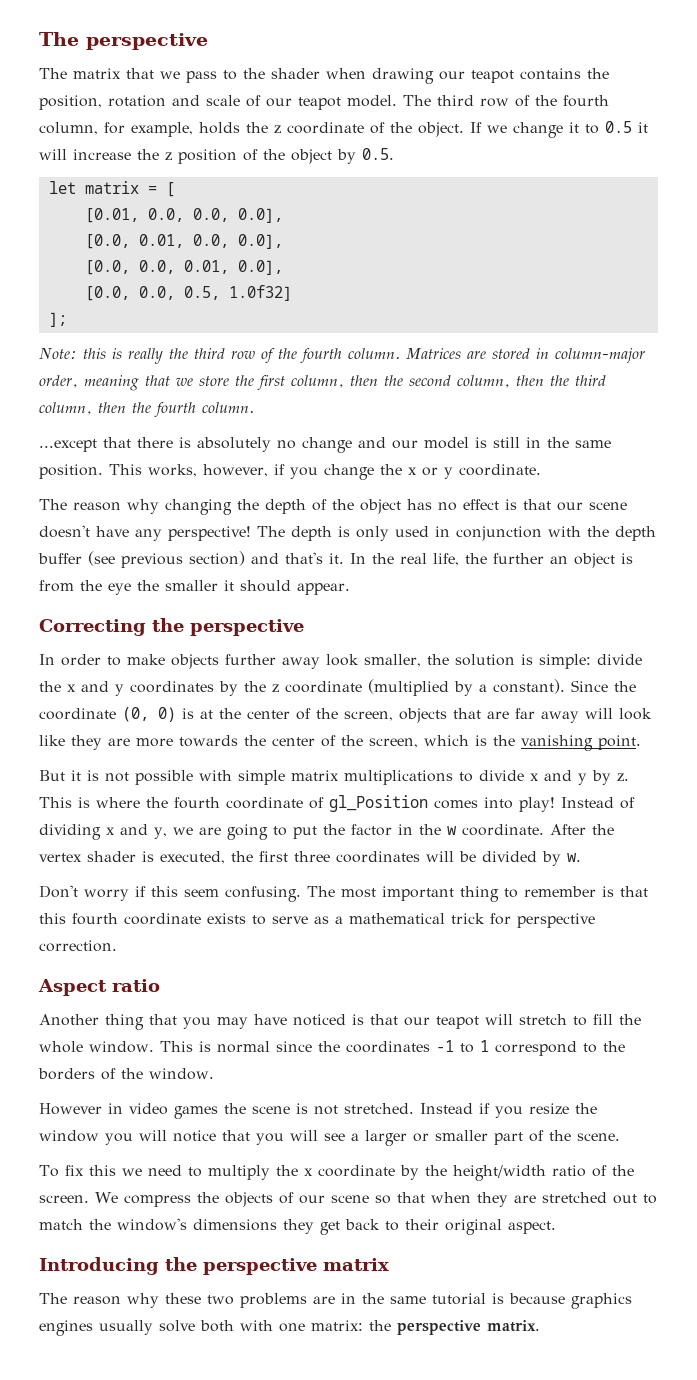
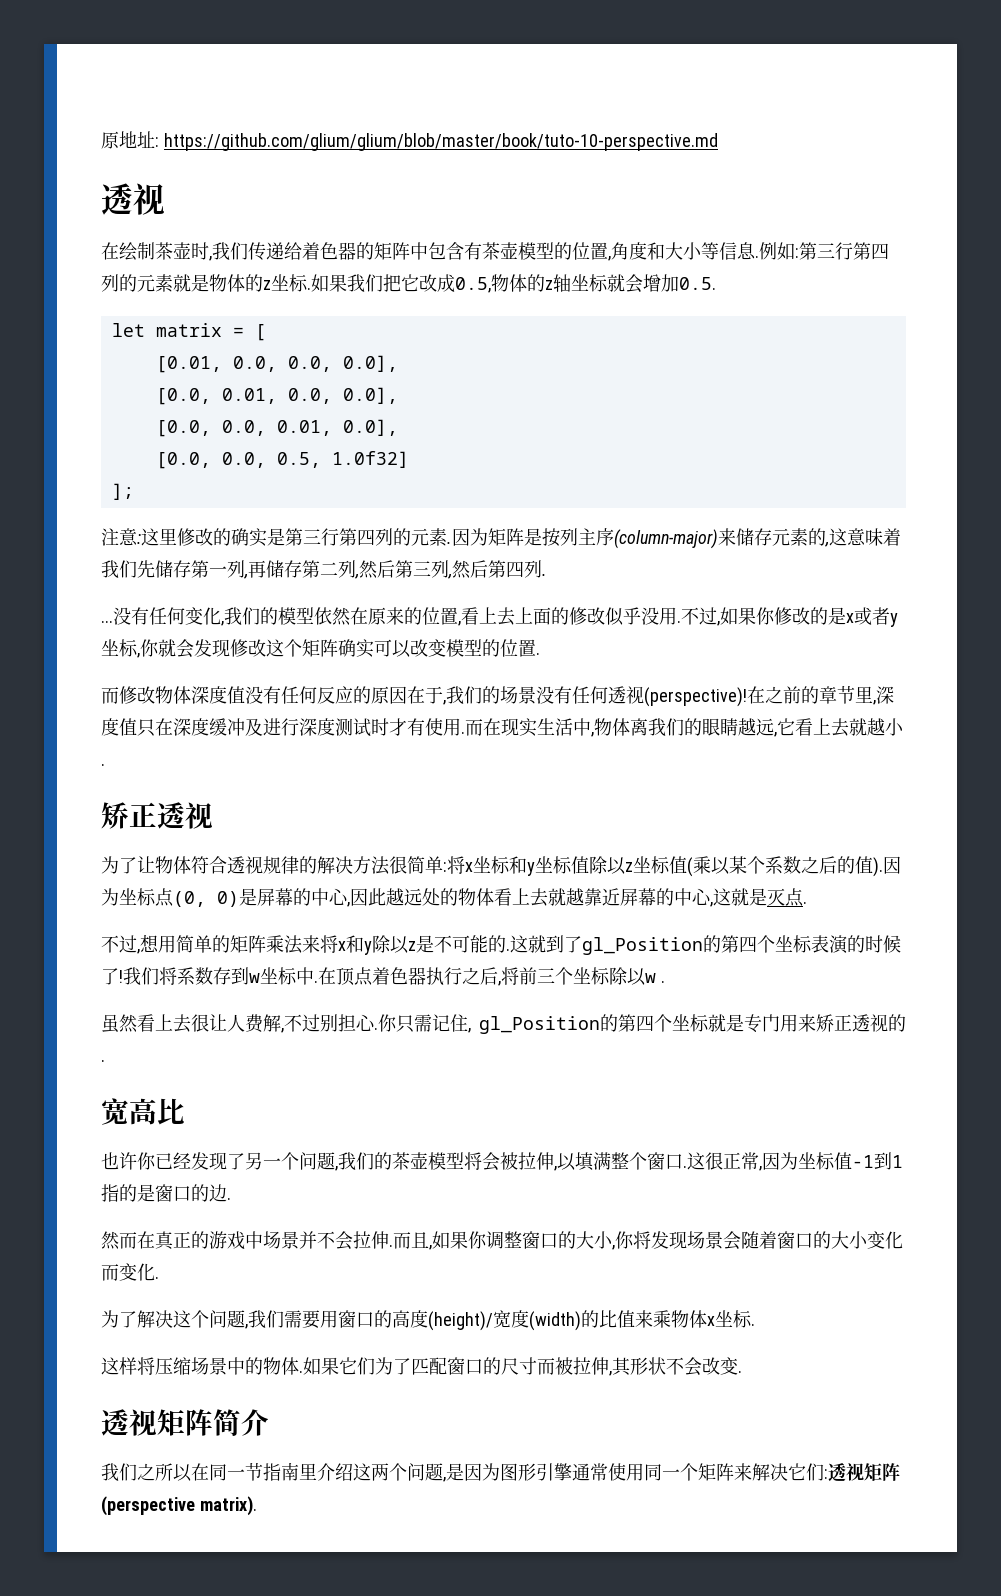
- The perspective
- The matrix that we pass to the shader when drawing our teapot contains the position, rotation and scale of our teapot model. The third row of the fourth column, for example, holds the z coordinate of the object. If we change it to 0.5 it will increase the z position of the object by 0.5.
+ 原地址: https://github.com/glium/glium/blob/master/book/tuto-10-perspective.md
+ 透视
+ 在绘制茶壶时,我们传递给着色器的矩阵中包含有茶壶模型的位置,角度和大小等信息.例如:第三行第四列的元素就是物体的z坐标.如果我们把它改成0.5,物体的z轴坐标就会增加0.5.
- Note: this is really the third row of the fourth column. Matrices are stored in column-major order, meaning that we store the first column, then the second column, then the third column, then the fourth column.
- ...except that there is absolutely no change and our model is still in the same position. This works, however, if you change the x or y coordinate.
- The reason why changing the depth of the object has no effect is that our scene doesn't have any perspective! The depth is only used in conjunction with the depth buffer (see previous section) and that's it. In the real life, the further an object is from the eye the smaller it should appear.
- Correcting the perspective
- In order to make objects further away look smaller, the solution is simple: divide the x and y coordinates by the z coordinate (multiplied by a constant). Since the coordinate (0, 0) is at the center of the screen, objects that are far away will look like they are more towards the center of the screen, which is the vanishing point.
- But it is not possible with simple matrix multiplications to divide x and y by z. This is where the fourth coordinate of gl_Position comes into play! Instead of dividing x and y, we are going to put the factor in the w coordinate. After the vertex shader is executed, the first three coordinates will be divided by w.
- Don't worry if this seem confusing. The most important thing to remember is that this fourth coordinate exists to serve as a mathematical trick for perspective correction.
- Aspect ratio
- Another thing that you may have noticed is that our teapot will stretch to fill the whole window. This is normal since the coordinates -1 to 1 correspond to the borders of the window.
- However in video games the scene is not stretched. Instead if you resize the window you will notice that you will see a larger or smaller part of the scene.
- To fix this we need to multiply the x coordinate by the height/width ratio of the screen. We compress the objects of our scene so that when they are stretched out to match the window's dimensions they get back to their original aspect.
- Introducing the perspective matrix
- The reason why these two problems are in the same tutorial is because graphics engines usually solve both with one matrix: the perspective matrix.
+ 注意:这里修改的确实是第三行第四列的元素.因为矩阵是按列主序(column-major)来储存元素的,这意味着我们先储存第一列,再储存第二列,然后第三列,然后第四列.
+ ...没有任何变化,我们的模型依然在原来的位置,看上去上面的修改似乎没用.不过,如果你修改的是x或者y坐标,你就会发现修改这个矩阵确实可以改变模型的位置.
+ 而修改物体深度值没有任何反应的原因在于,我们的场景没有任何透视(perspective)!在之前的章节里,深度值只在深度缓冲及进行深度测试时才有使用.而在现实生活中,物体离我们的眼睛越远,它看上去就越小.
+ 矫正透视
+ 为了让物体符合透视规律的解决方法很简单:将x坐标和y坐标值除以z坐标值(乘以某个系数之后的值).因为坐标点(0, 0)是屏幕的中心,因此越远处的物体看上去就越靠近屏幕的中心,这就是灭点.
+ 不过,想用简单的矩阵乘法来将x和y除以z是不可能的.这就到了gl_Position的第四个坐标表演的时候了!我们将系数存到w坐标中.在顶点着色器执行之后,将前三个坐标除以w .
+ 虽然看上去很让人费解,不过别担心.你只需记住, gl_Position的第四个坐标就是专门用来矫正透视的.
+ 宽高比
+ 也许你已经发现了另一个问题,我们的茶壶模型将会被拉伸,以填满整个窗口.这很正常,因为坐标值-1到1指的是窗口的边.
+ 然而在真正的游戏中场景并不会拉伸.而且,如果你调整窗口的大小,你将发现场景会随着窗口的大小变化而变化.
+ 为了解决这个问题,我们需要用窗口的高度(height)/宽度(width)的比值来乘物体x坐标.
+ 这样将压缩场景中的物体.如果它们为了匹配窗口的尺寸而被拉伸,其形状不会改变.
+ 透视矩阵简介
+ 我们之所以在同一节指南里介绍这两个问题,是因为图形引擎通常使用同一个矩阵来解决它们:透视矩阵(perspective matrix).

